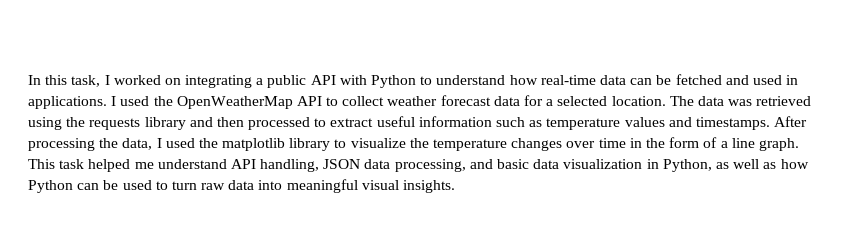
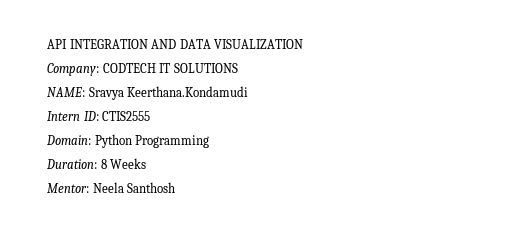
- In this task, I worked on integrating a public API with Python to understand how real-time data can be fetched and used in applications. I used the OpenWeatherMap API to collect weather forecast data for a selected location. The data was retrieved using the requests library and then processed to extract useful information such as temperature values and timestamps. After processing the data, I used the matplotlib library to visualize the temperature changes over time in the form of a line graph. This task helped me understand API handling, JSON data processing, and basic data visualization in Python, as well as how Python can be used to turn raw data into meaningful visual insights.
+ API INTEGRATION AND DATA VISUALIZATION
+ Company: CODTECH IT SOLUTIONS
+ NAME: Sravya Keerthana.Kondamudi
+ Intern ID: CTIS2555
+ Domain: Python Programming
+ Duration: 8 Weeks
+ Mentor: Neela Santhosh

